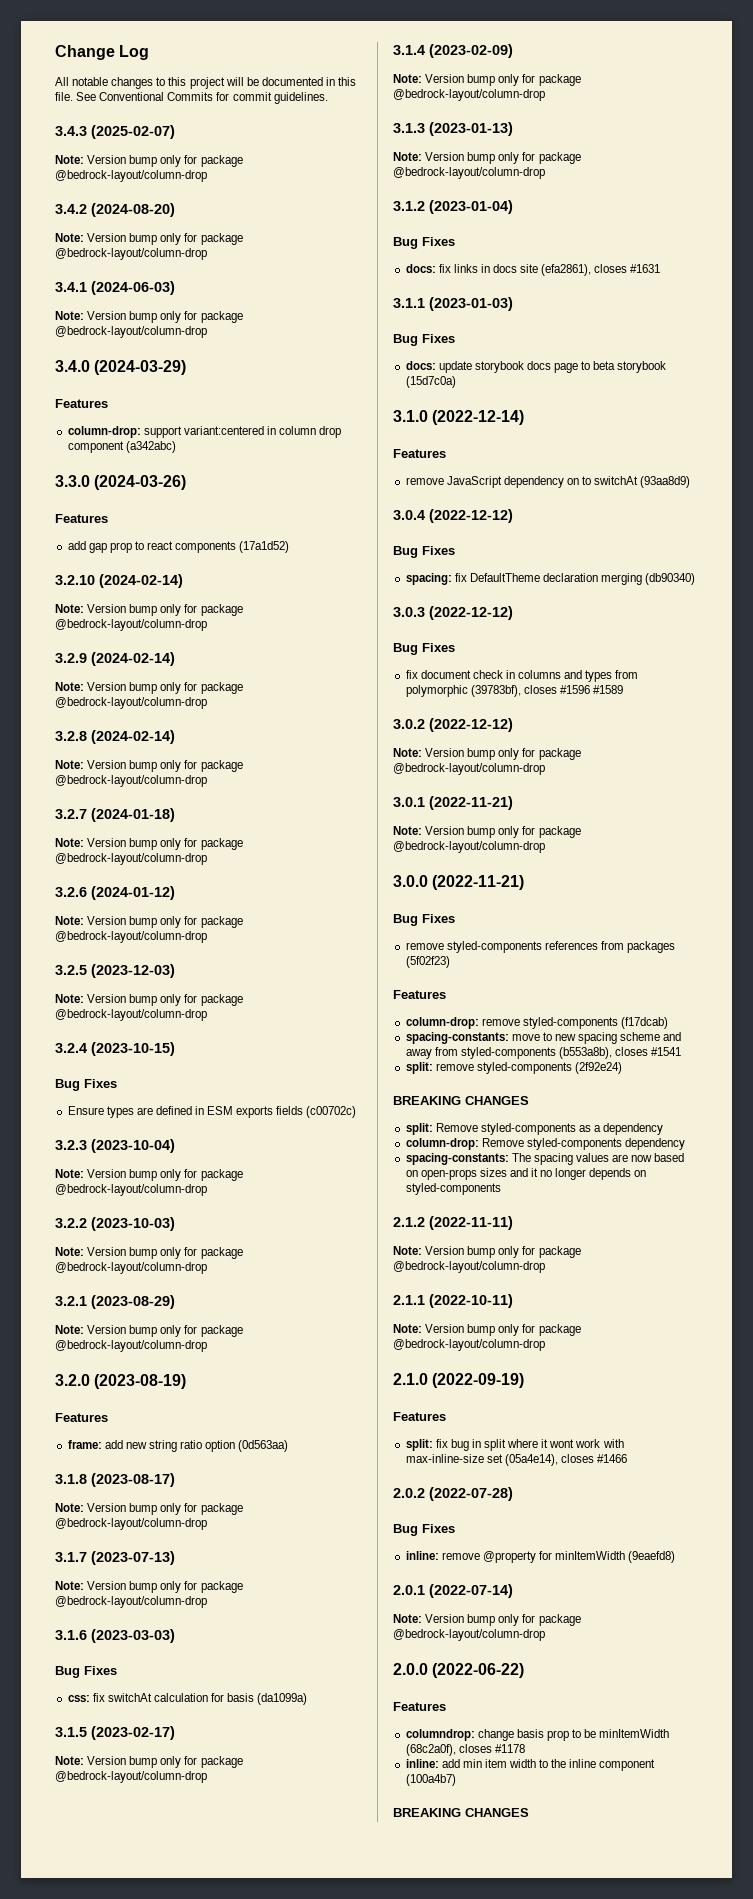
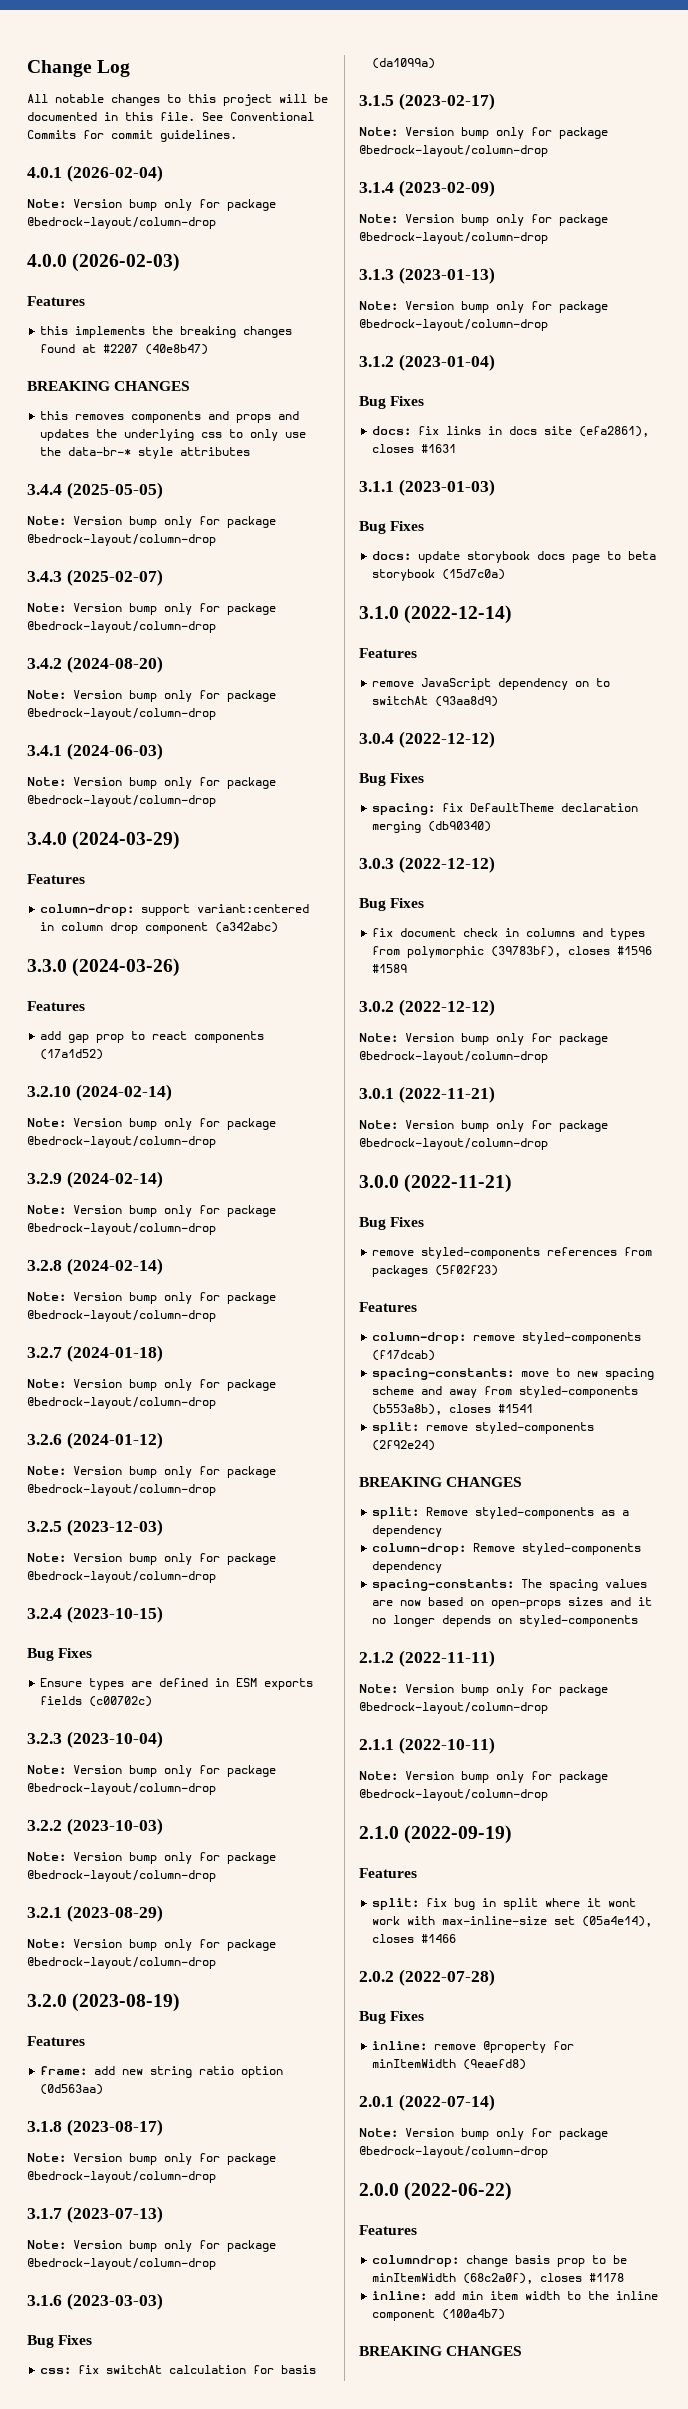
+ 4.0.1 (2026-02-04)
+ Note: Version bump only for package @bedrock-layout/column-drop
+ 4.0.0 (2026-02-03)
+ Features
+ this implements the breaking changes found at #2207 (40e8b47)
+ BREAKING CHANGES
+ this removes components and props and updates the underlying css to only use the data-br-* style attributes
+ 3.4.4 (2025-05-05)
+ Note: Version bump only for package @bedrock-layout/column-drop

